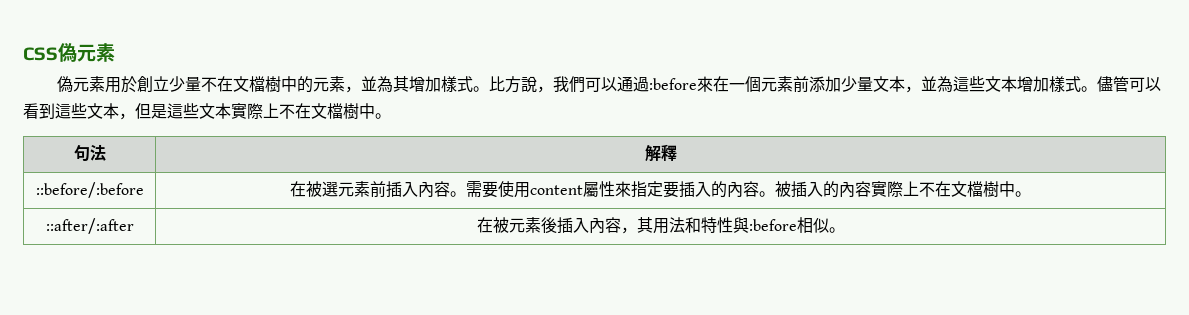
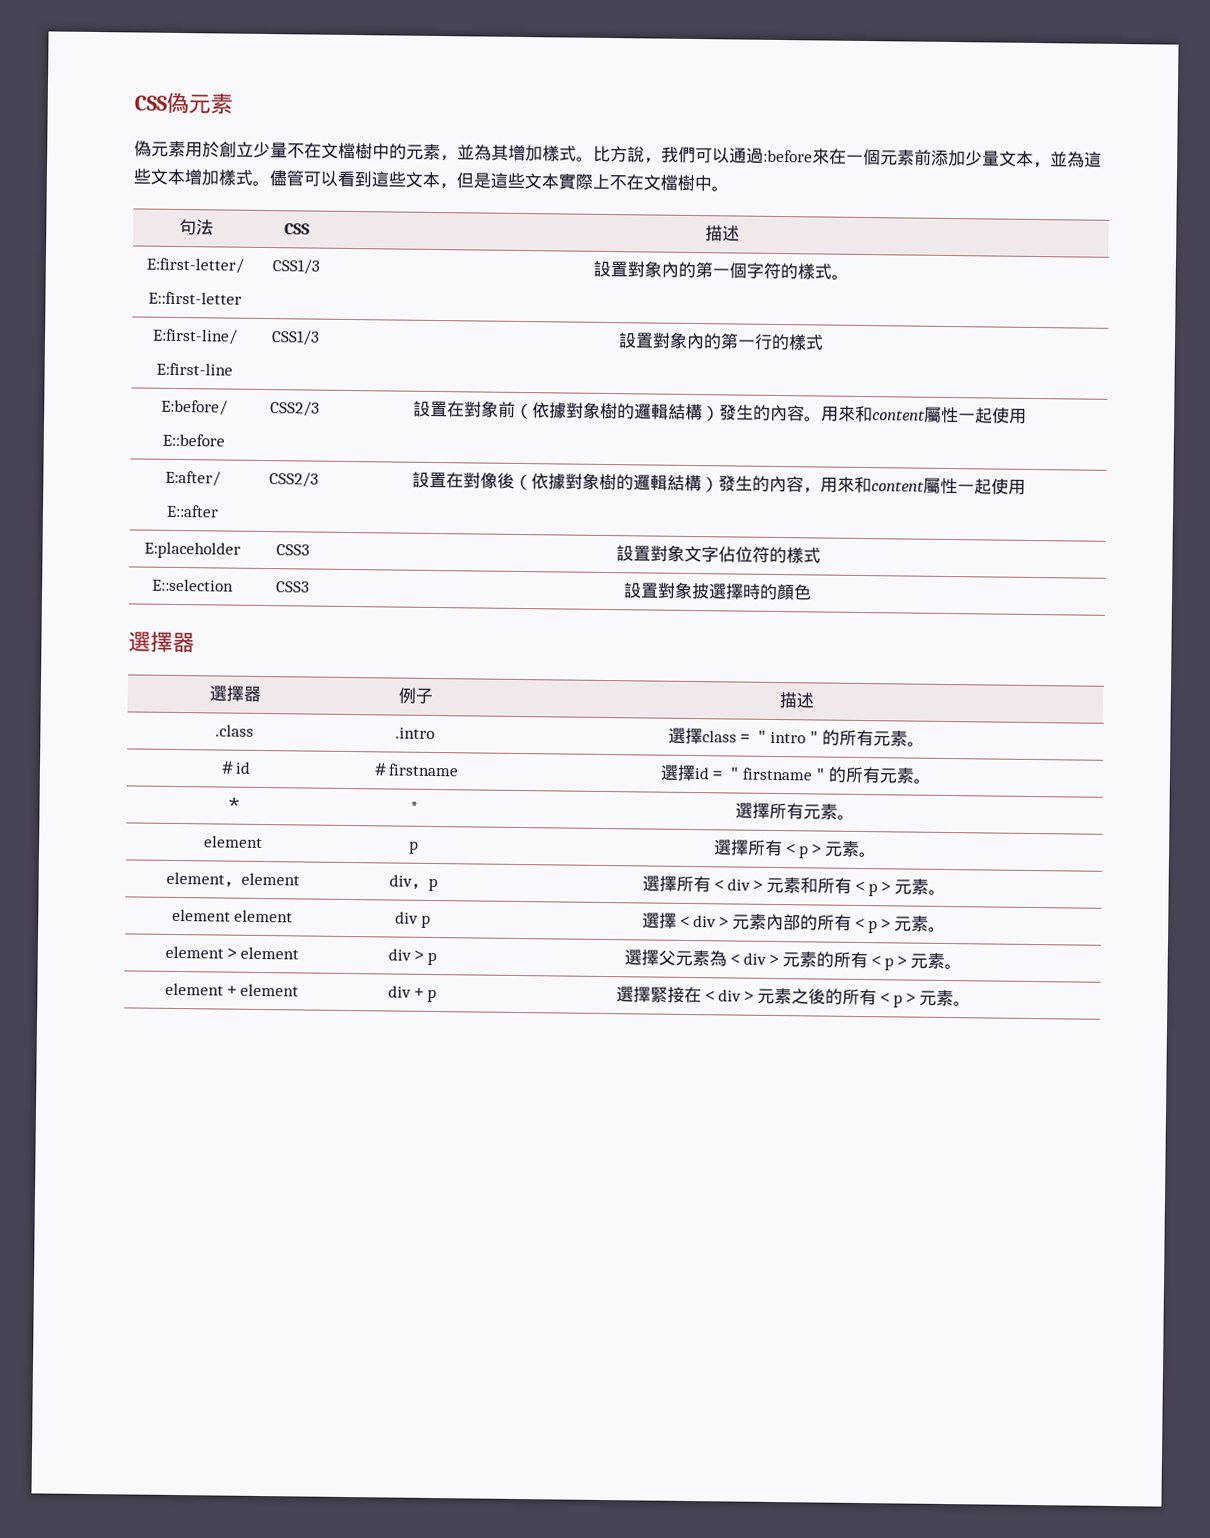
- 句法 | 解釋
- ::before/:before | 在被選元素前插入內容。需要使用content屬性來指定要插入的內容。被插入的內容實際上不在文檔樹中。
- ::after/:after | 在被元素後插入內容，其用法和特性與:before相似。
+ 句法 | CSS | 描述
+ E:first-letter/
+ E::first-letter | CSS1/3 | 設置對象內的第一個字符的樣式。
+ E:first-line/
+ E:first-line | CSS1/3 | 設置對象內的第一行的樣式
+ E:before/
+ E::before | CSS2/3 | 設置在對象前（依據對象樹的邏輯結構）發生的內容。用來和content屬性一起使用
+ E:after/
+ E::after | CSS2/3 | 設置在對像後（依據對象樹的邏輯結構）發生的內容，用來和content屬性一起使用
+ E:placeholder | CSS3 | 設置對象文字佔位符的樣式
+ E::selection | CSS3 | 設置對象披選擇時的顏色
+ 選擇器
+ 選擇器 | 例子 | 描述
+ .class | .intro | 選擇class＝＂intro＂的所有元素。
+ ＃id | ＃firstname | 選擇id＝＂firstname＂的所有元素。
+ ＊ | * | 選擇所有元素。
+ element | p | 選擇所有＜p＞元素。
+ element，element | div，p | 選擇所有＜div＞元素和所有＜p＞元素。
+ element element | div p | 選擇＜div＞元素內部的所有＜p＞元素。
+ element＞element | div＞p | 選擇父元素為＜div＞元素的所有＜p＞元素。
+ element＋element | div＋p | 選擇緊接在＜div＞元素之後的所有＜p＞元素。

